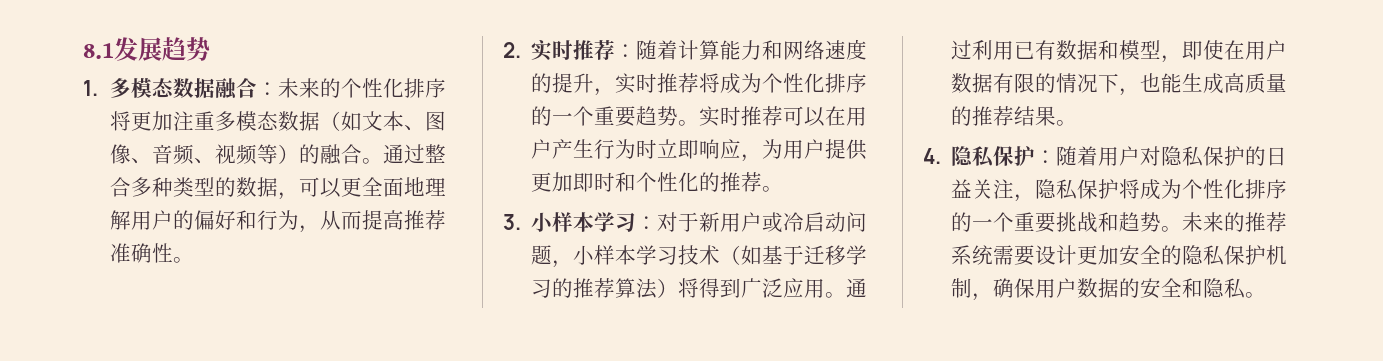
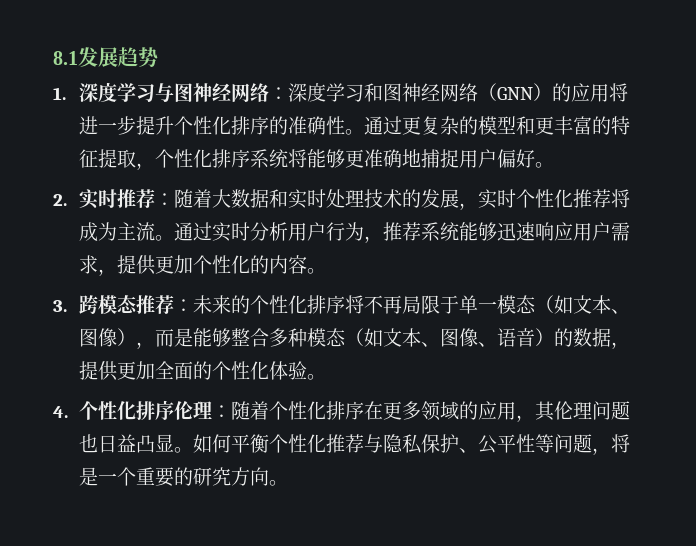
- 1.多模态数据融合：未来的个性化排序将更加注重多模态数据（如文本、图像、音频、视频等）的融合。通过整合多种类型的数据，可以更全面地理解用户的偏好和行为，从而提高推荐准确性。
- 2.实时推荐：随着计算能力和网络速度的提升，实时推荐将成为个性化排序的一个重要趋势。实时推荐可以在用户产生行为时立即响应，为用户提供更加即时和个性化的推荐。
- 3.小样本学习：对于新用户或冷启动问题，小样本学习技术（如基于迁移学习的推荐算法）将得到广泛应用。通过利用已有数据和模型，即使在用户数据有限的情况下，也能生成高质量的推荐结果。
- 4.隐私保护：随着用户对隐私保护的日益关注，隐私保护将成为个性化排序的一个重要挑战和趋势。未来的推荐系统需要设计更加安全的隐私保护机制，确保用户数据的安全和隐私。
+ 1.深度学习与图神经网络：深度学习和图神经网络（GNN）的应用将进一步提升个性化排序的准确性。通过更复杂的模型和更丰富的特征提取，个性化排序系统将能够更准确地捕捉用户偏好。
+ 2.实时推荐：随着大数据和实时处理技术的发展，实时个性化推荐将成为主流。通过实时分析用户行为，推荐系统能够迅速响应用户需求，提供更加个性化的内容。
+ 3.跨模态推荐：未来的个性化排序将不再局限于单一模态（如文本、图像），而是能够整合多种模态（如文本、图像、语音）的数据，提供更加全面的个性化体验。
+ 4.个性化排序伦理：随着个性化排序在更多领域的应用，其伦理问题也日益凸显。如何平衡个性化推荐与隐私保护、公平性等问题，将是一个重要的研究方向。

